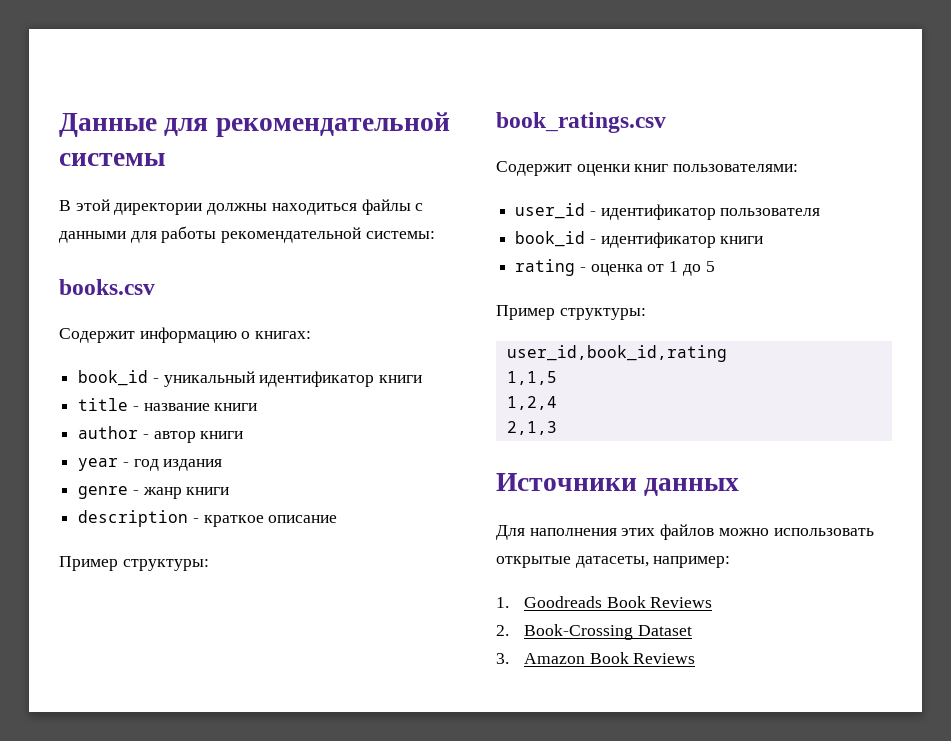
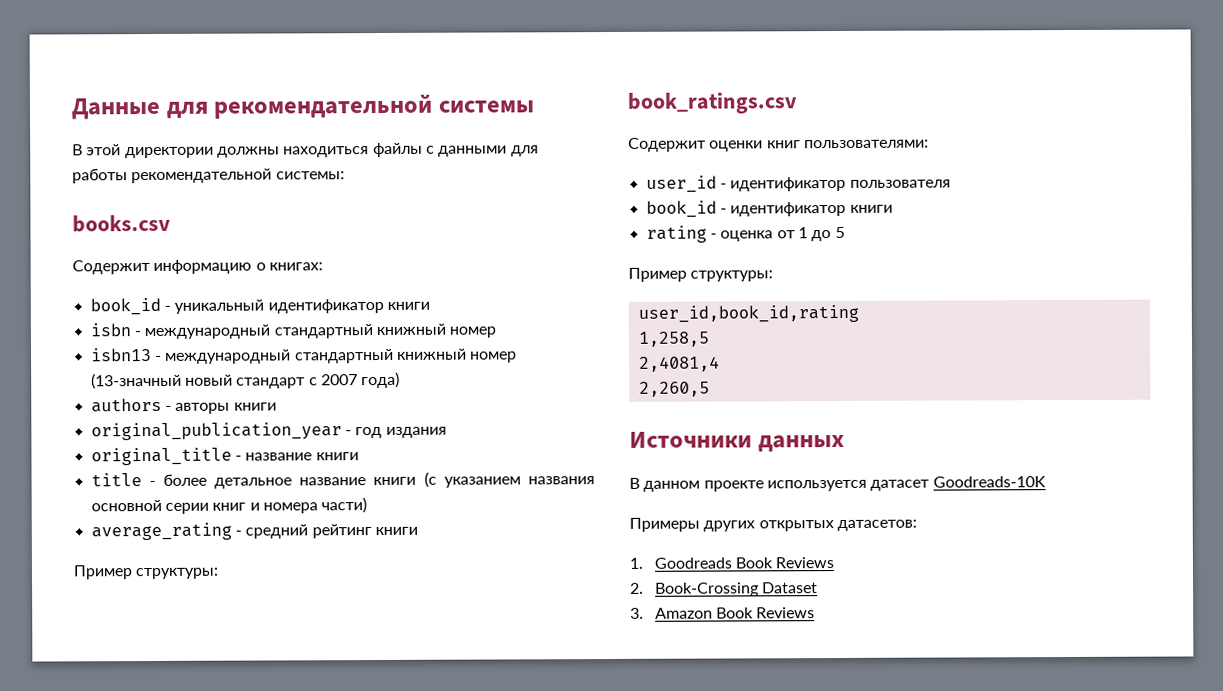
- title - название книги
- author - автор книги
- year - год издания
- genre - жанр книги
- description - краткое описание
+ isbn - международный стандартный книжный номер
+ isbn13 - международный стандартный книжный номер (13-значный новый стандарт с 2007 года)
+ authors - авторы книги
+ original_publication_year - год издания
+ original_title - название книги
+ title - более детальное название книги (с указанием названия основной серии книг и номера части)
+ average_rating - средний рейтинг книги
- 1,1,5
- 1,2,4
- 2,1,3
+ 1,258,5
+ 2,4081,4
+ 2,260,5
- Для наполнения этих файлов можно использовать открытые датасеты, например:
+ В данном проекте используется датасет Goodreads-10K
+ Примеры других открытых датасетов:

